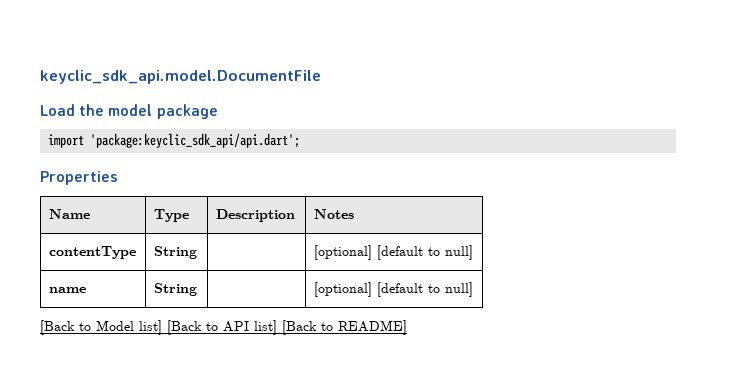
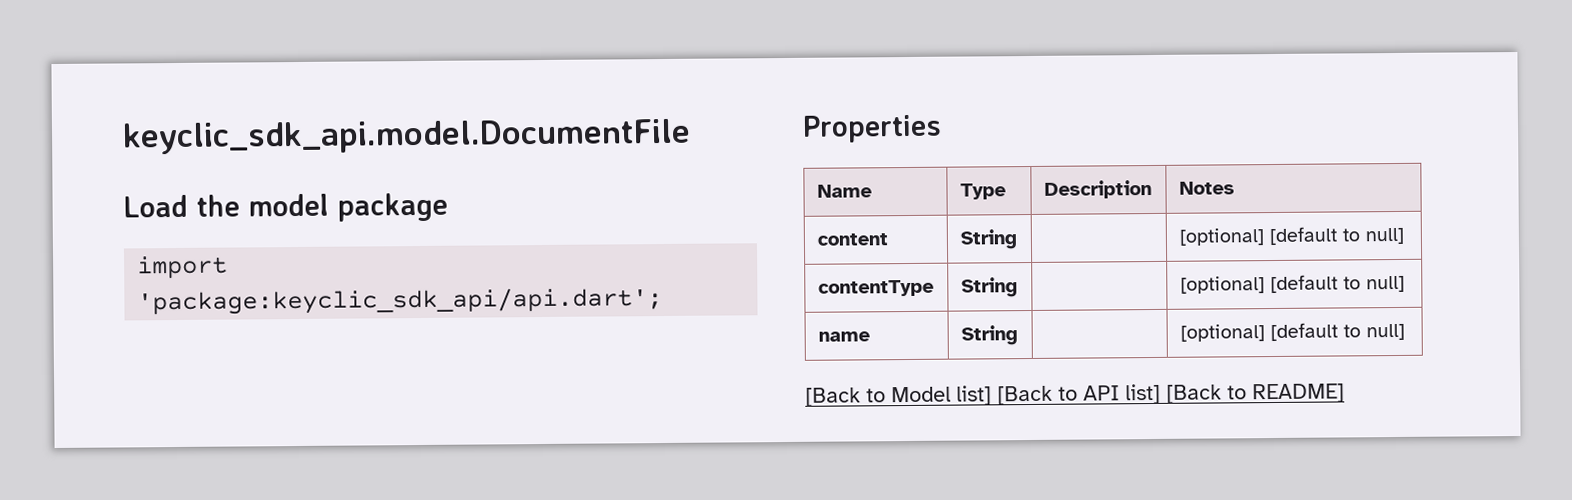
+ content | String | | [optional] [default to null]

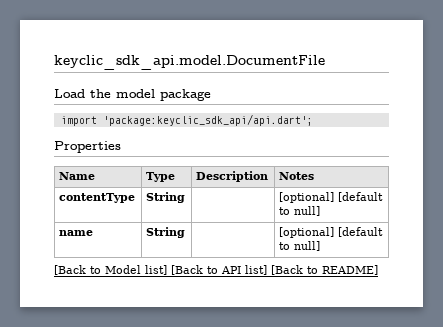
- content | String | | [optional] [default to null]

